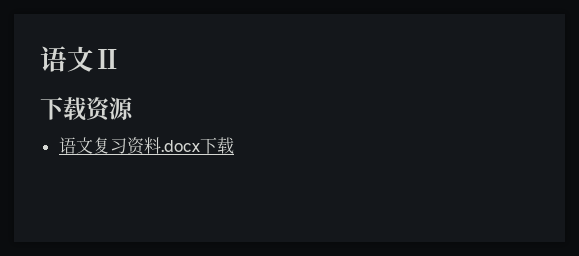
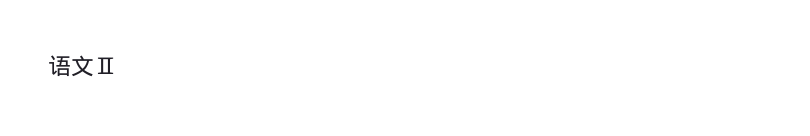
- 下载资源
- 语文复习资料.docx下载

